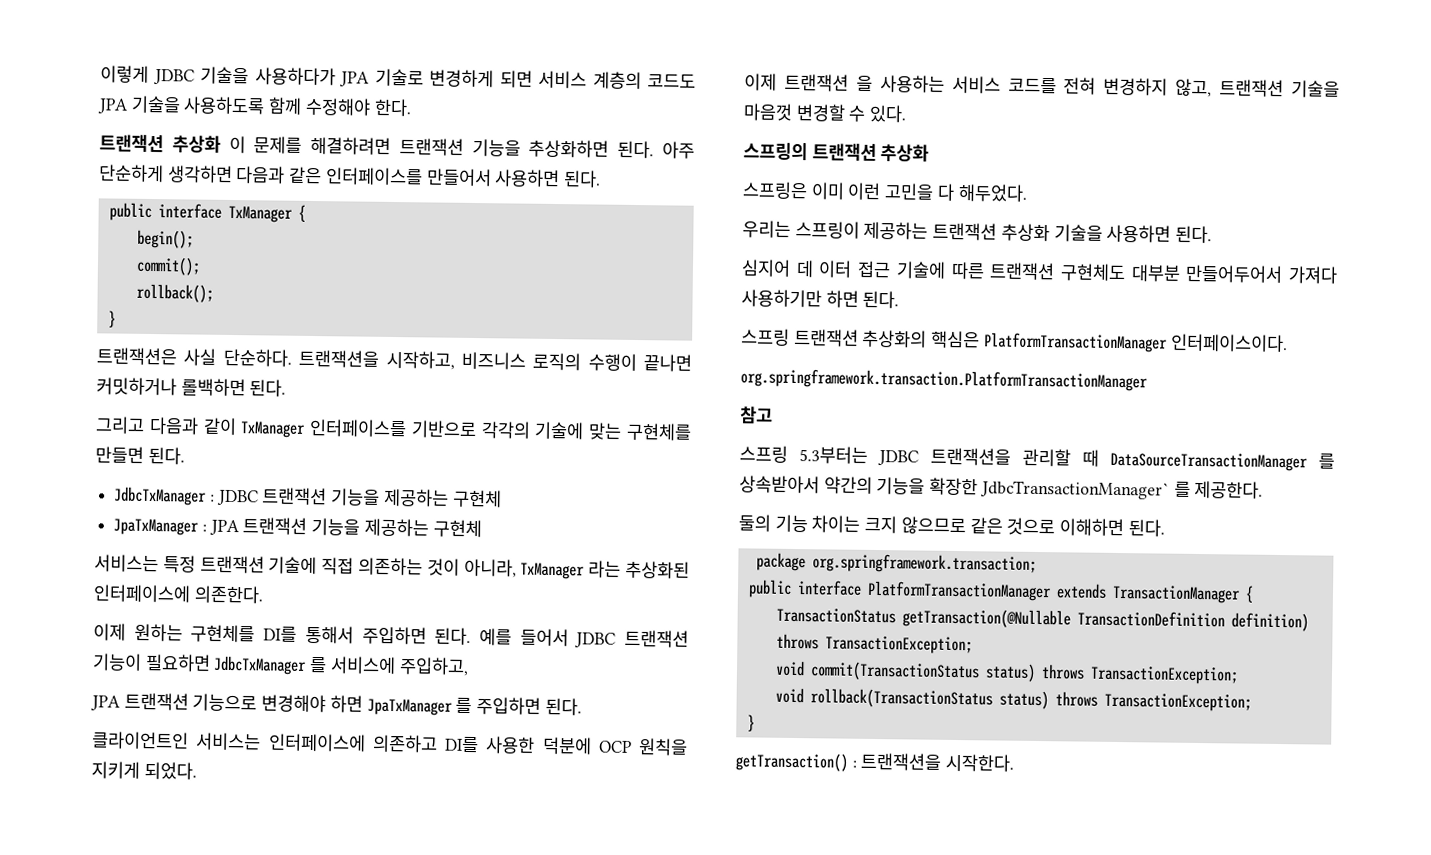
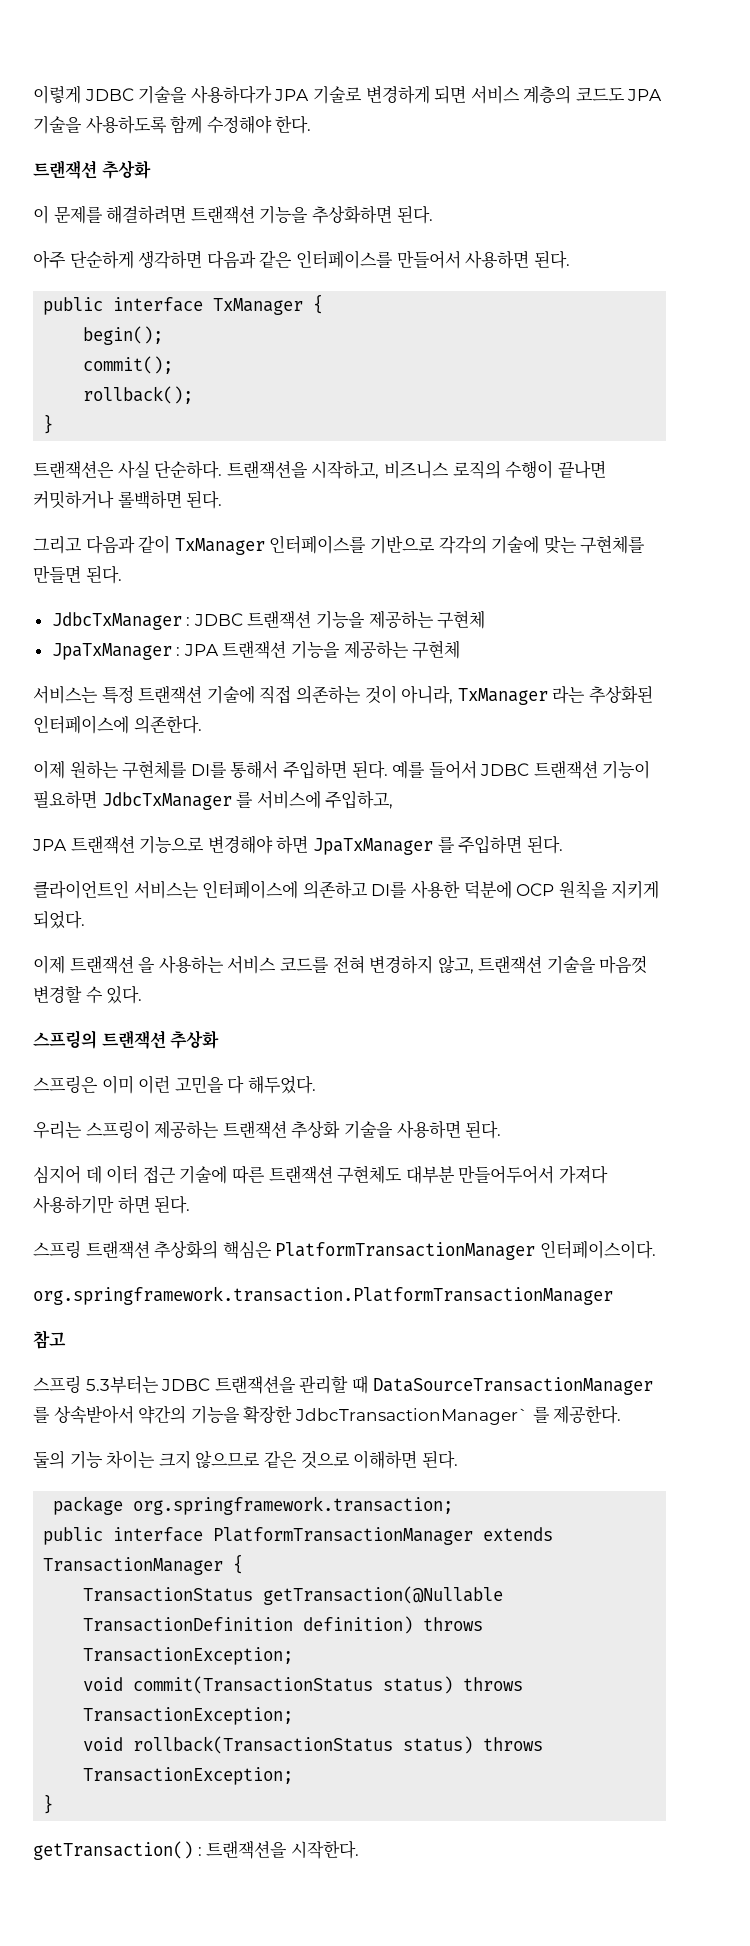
  이렇게 JDBC 기술을 사용하다가 JPA 기술로 변경하게 되면 서비스 계층의 코드도 JPA 기술을 사용하도록 함께 수정해야 한다.
- 트랜잭션 추상화 이 문제를 해결하려면 트랜잭션 기능을 추상화하면 된다. 아주 단순하게 생각하면 다음과 같은 인터페이스를 만들어서 사용하면 된다.
+ 트랜잭션 추상화
+ 이 문제를 해결하려면 트랜잭션 기능을 추상화하면 된다.
+ 아주 단순하게 생각하면 다음과 같은 인터페이스를 만들어서 사용하면 된다.

